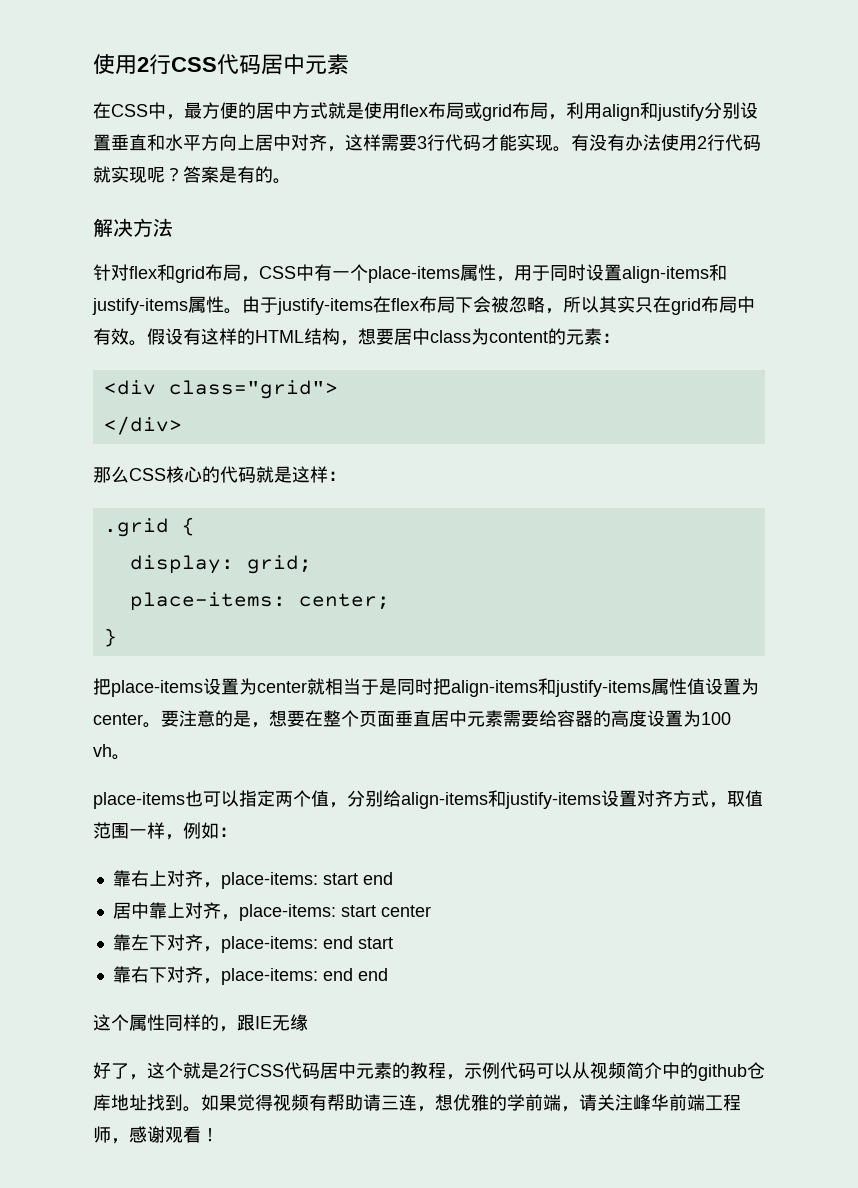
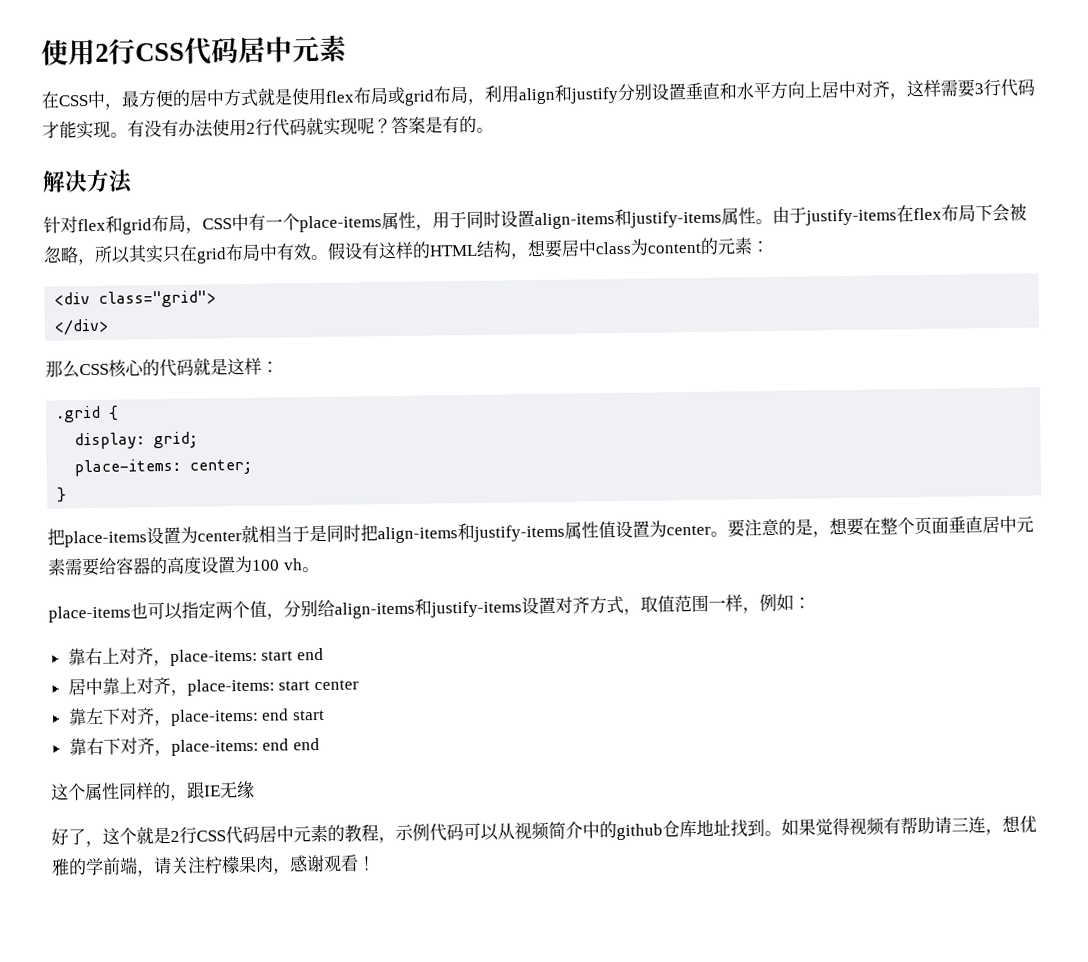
- 如果觉得视频有帮助请三连，想优雅的学前端，请关注峰华前端工程师，感谢观看！
+ 如果觉得视频有帮助请三连，想优雅的学前端，请关注柠檬果肉，感谢观看！

